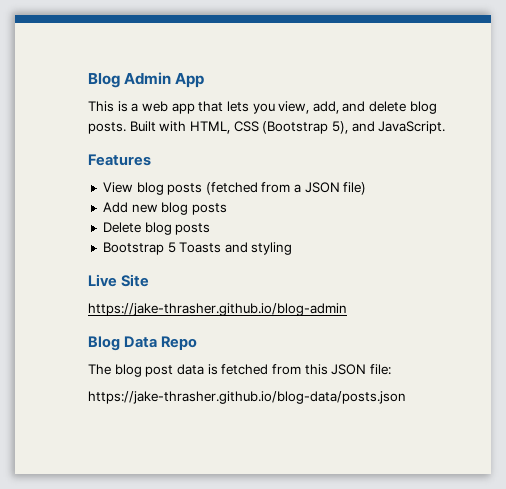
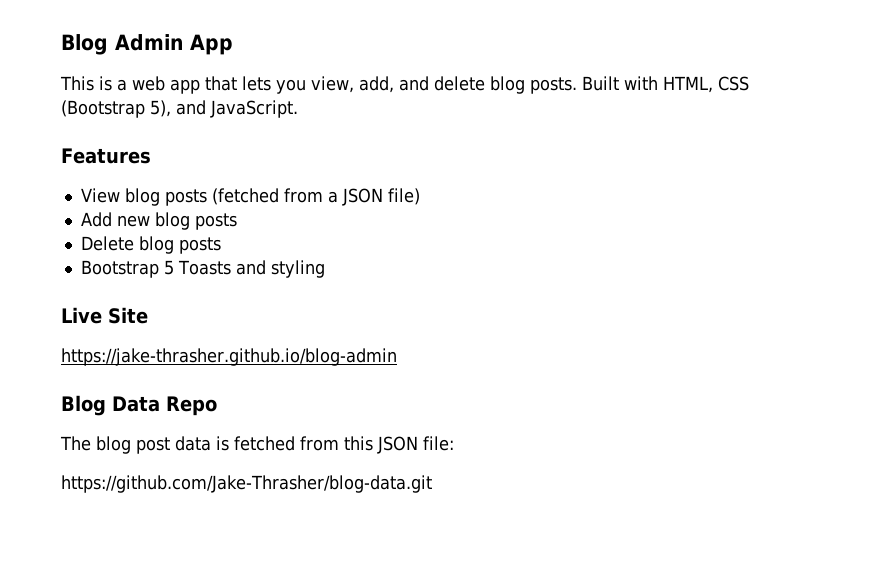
- https://jake-thrasher.github.io/blog-data/posts.json
+ https://github.com/Jake-Thrasher/blog-data.git

